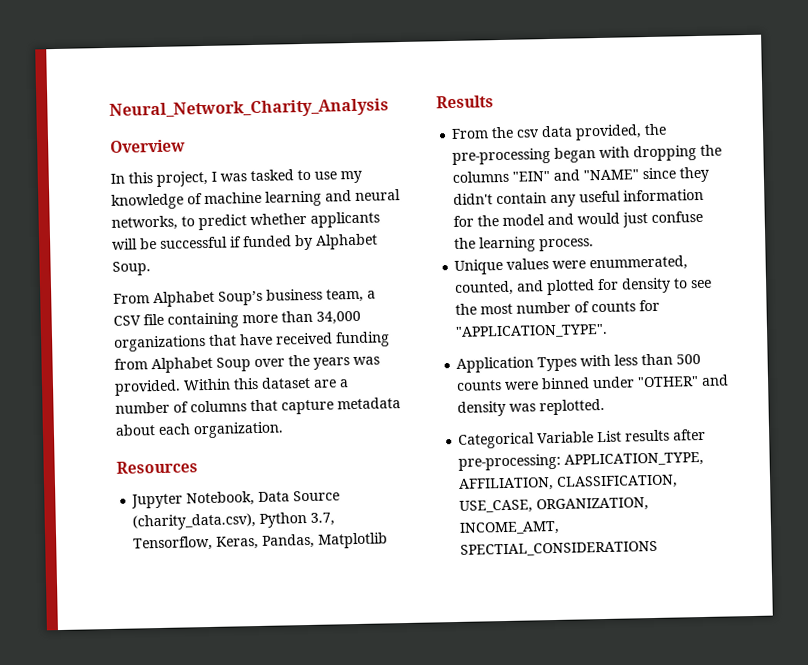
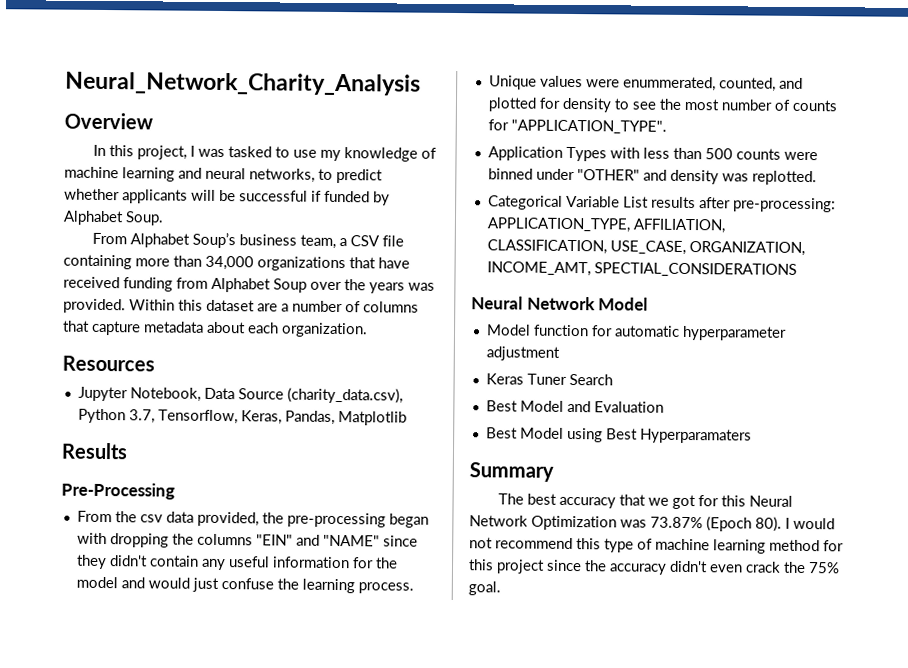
+ Pre-Processing
+ Neural Network Model
+ Model function for automatic hyperparameter adjustment
+ Keras Tuner Search
+ Best Model and Evaluation
+ Best Model using Best Hyperparamaters
+ Summary
+ The best accuracy that we got for this Neural Network Optimization was 73.87% (Epoch 80). I would not recommend this type of machine learning method for this project since the accuracy didn't even crack the 75% goal.

